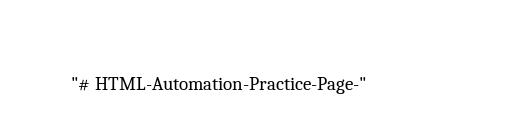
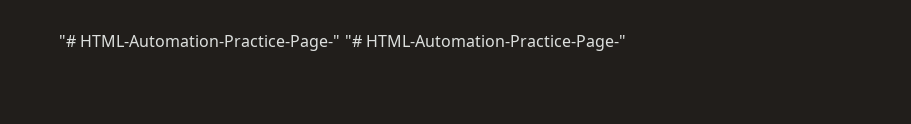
- "# HTML-Automation-Practice-Page-"
+ "# HTML-Automation-Practice-Page-" "# HTML-Automation-Practice-Page-"

